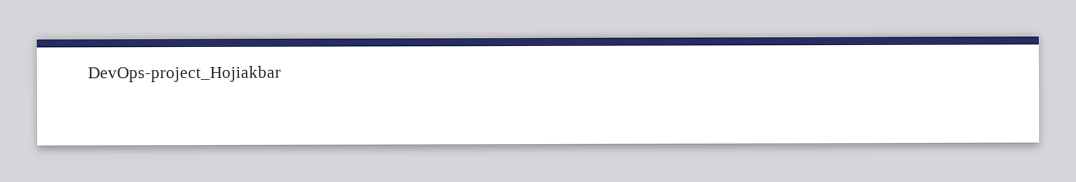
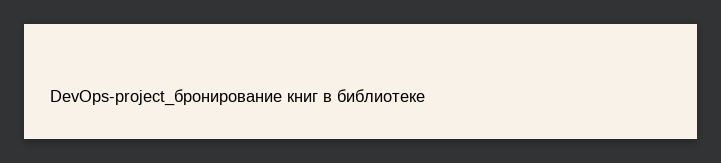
- DevOps-project_Hojiakbar
+ DevOps-project_бронирование книг в библиотеке

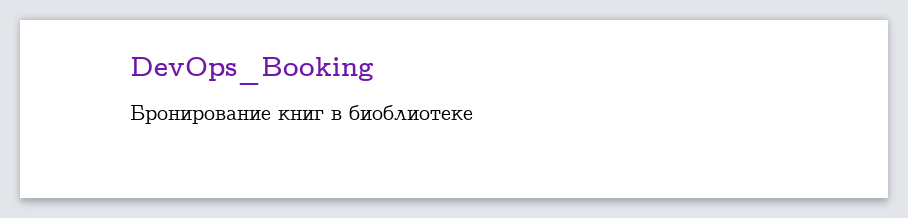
- DevOps-project_бронирование книг в библиотеке
+ DevOps_Booking
+ Бронирование книг в биоблиотеке

